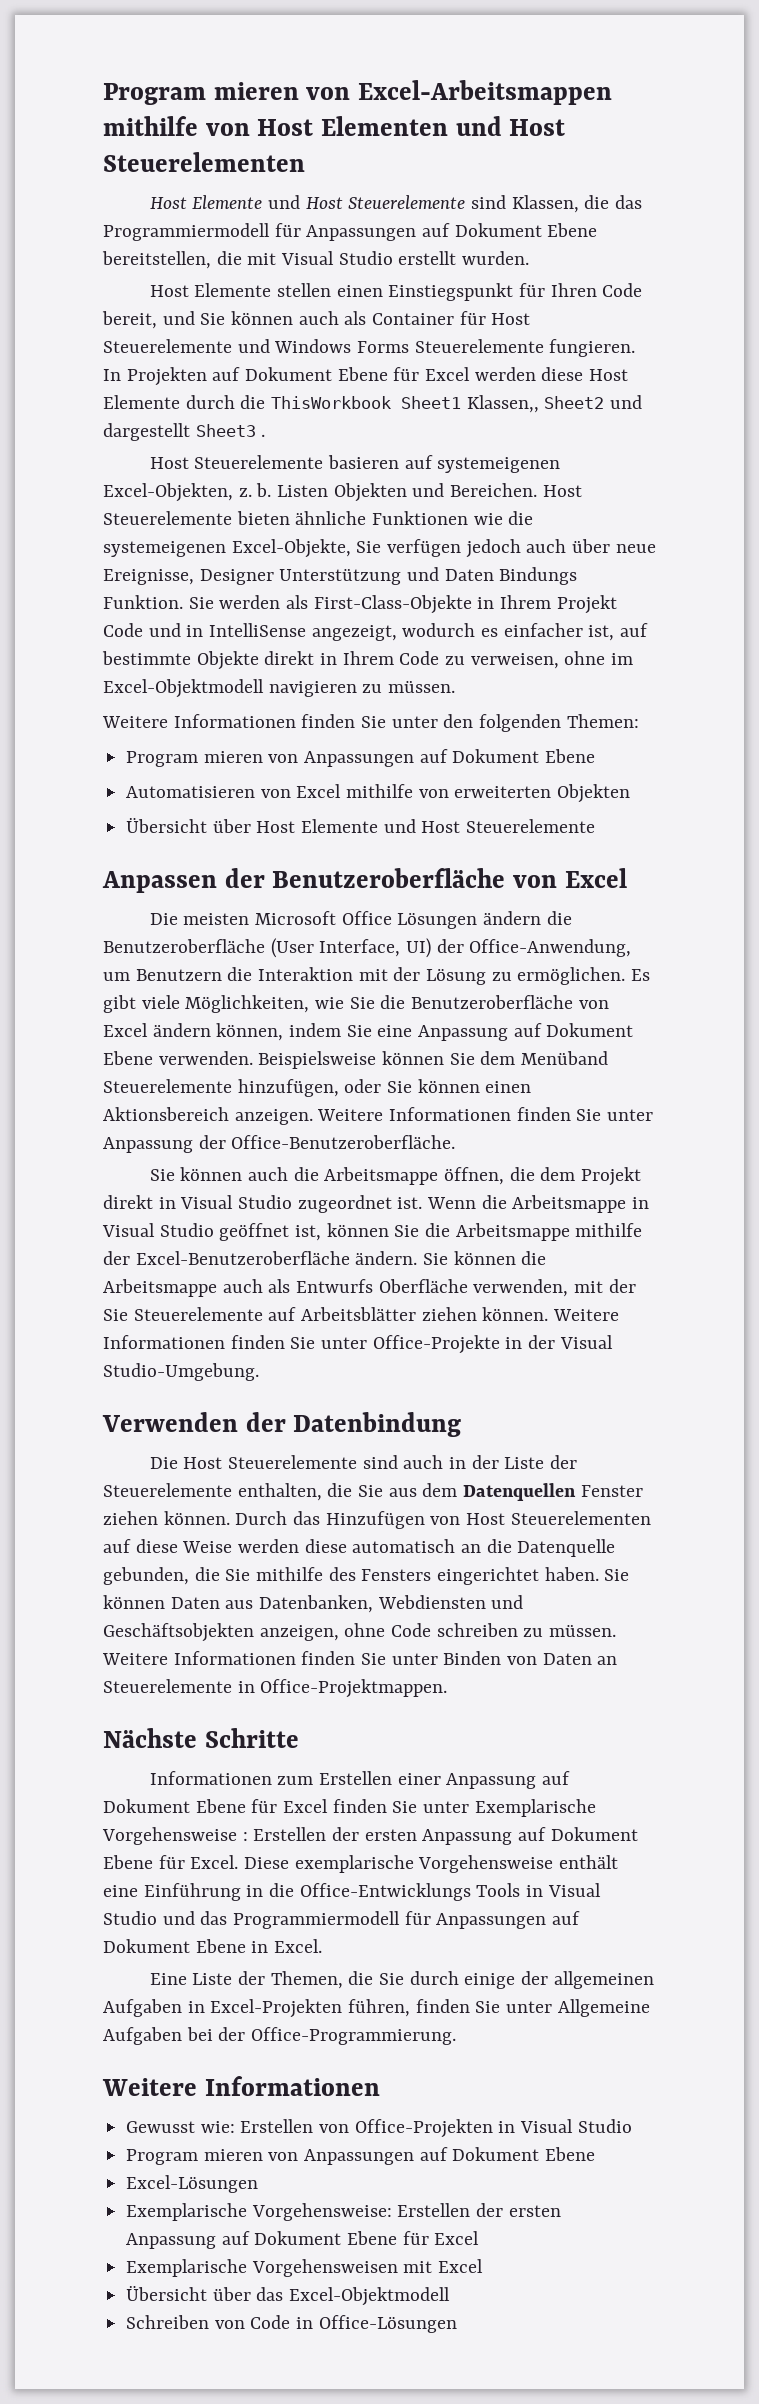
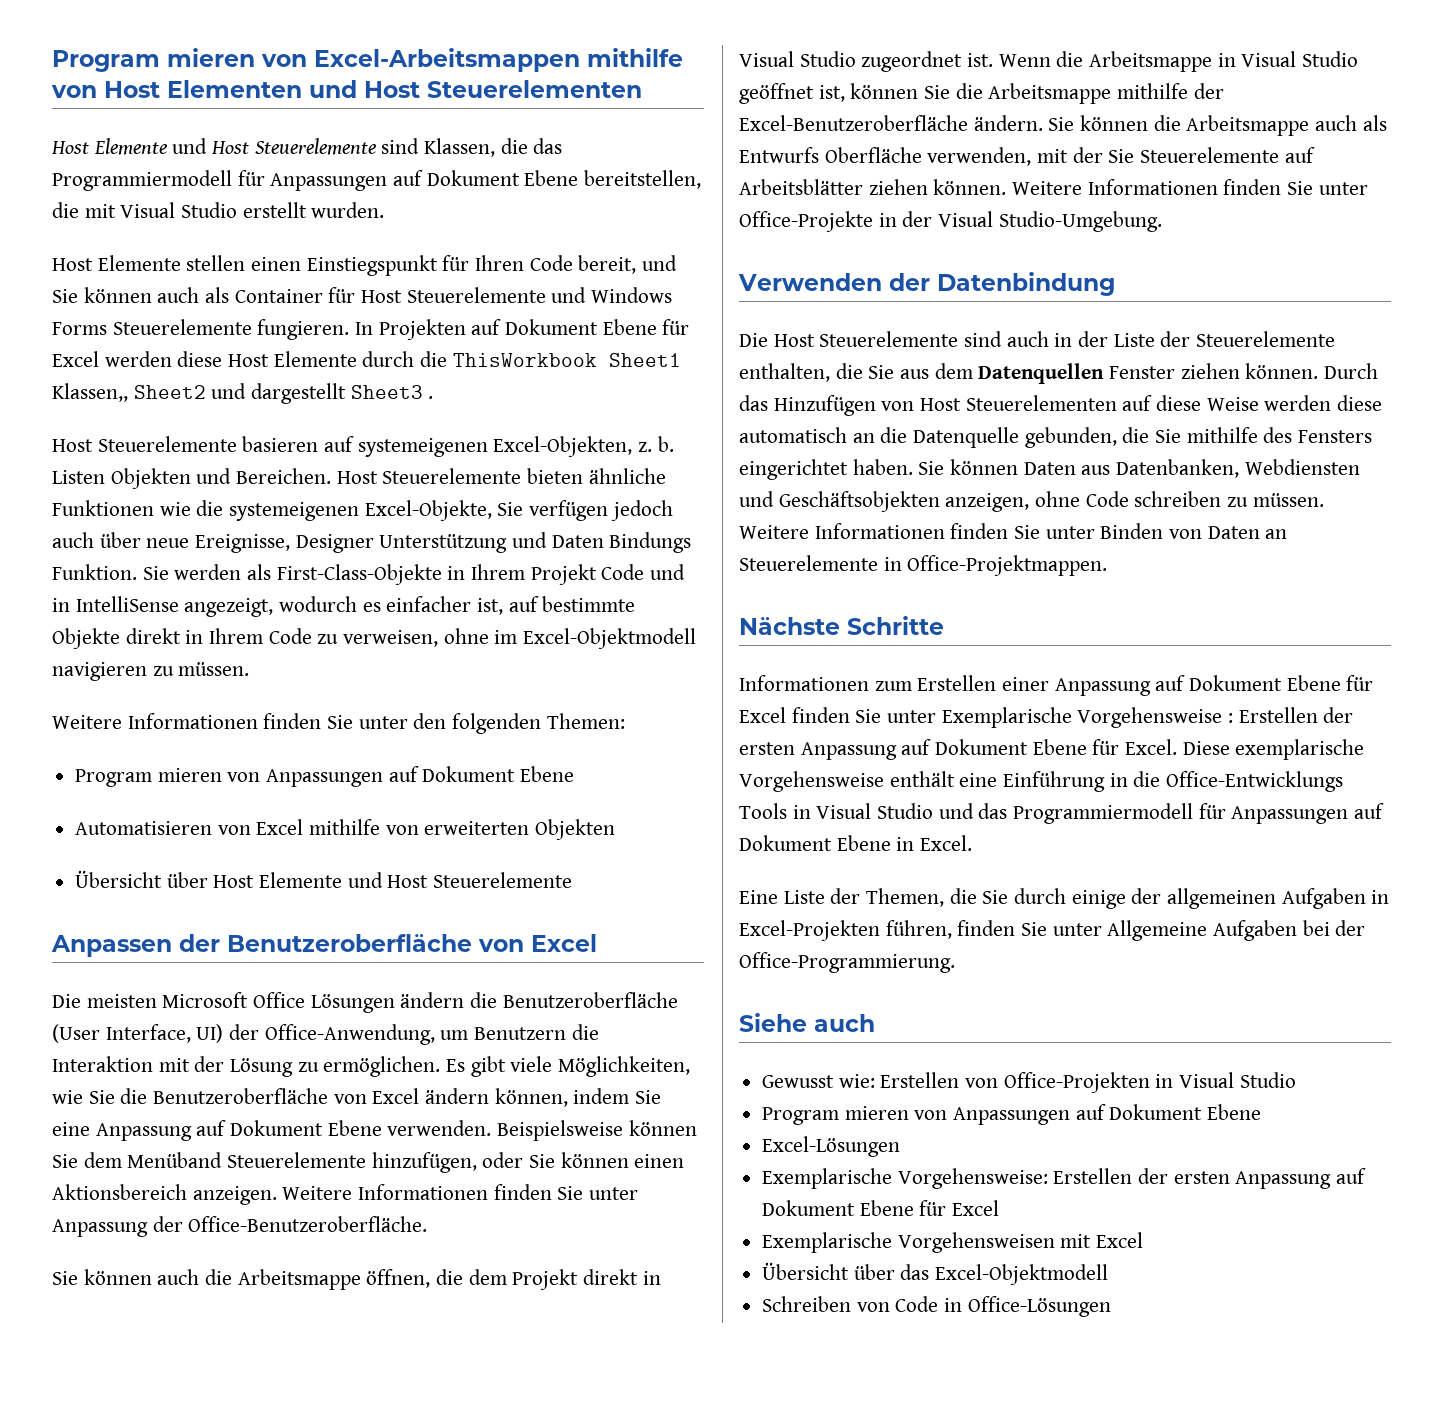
  Eine Liste der Themen, die Sie durch einige der allgemeinen Aufgaben in Excel-Projekten führen, finden Sie unter Allgemeine Aufgaben bei der Office-Programmierung.
- Weitere Informationen
+ Siehe auch

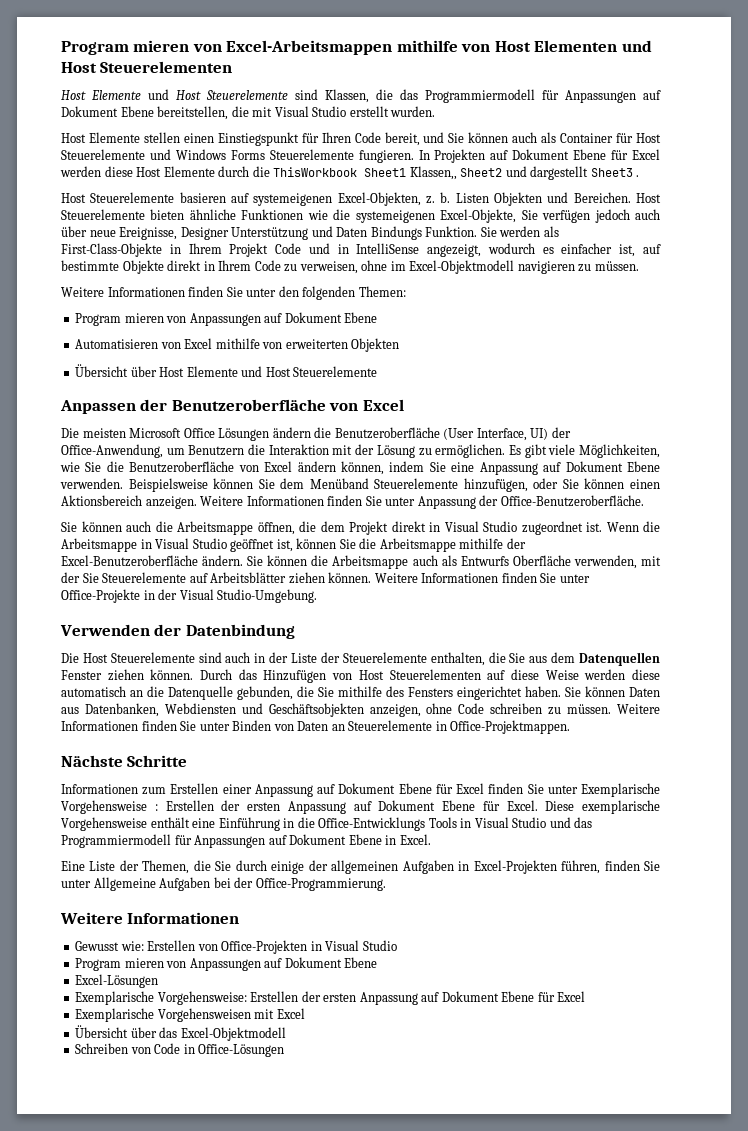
  Eine Liste der Themen, die Sie durch einige der allgemeinen Aufgaben in Excel-Projekten führen, finden Sie unter Allgemeine Aufgaben bei der Office-Programmierung.
- Siehe auch
+ Weitere Informationen

